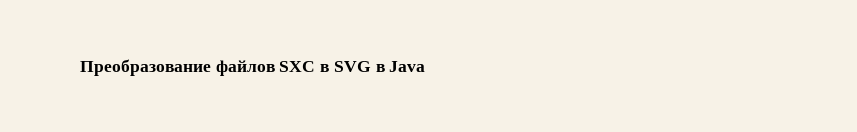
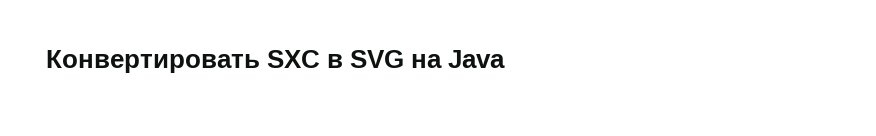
- Преобразование файлов SXC в SVG в Java
+ Конвертировать SXC в SVG на Java

